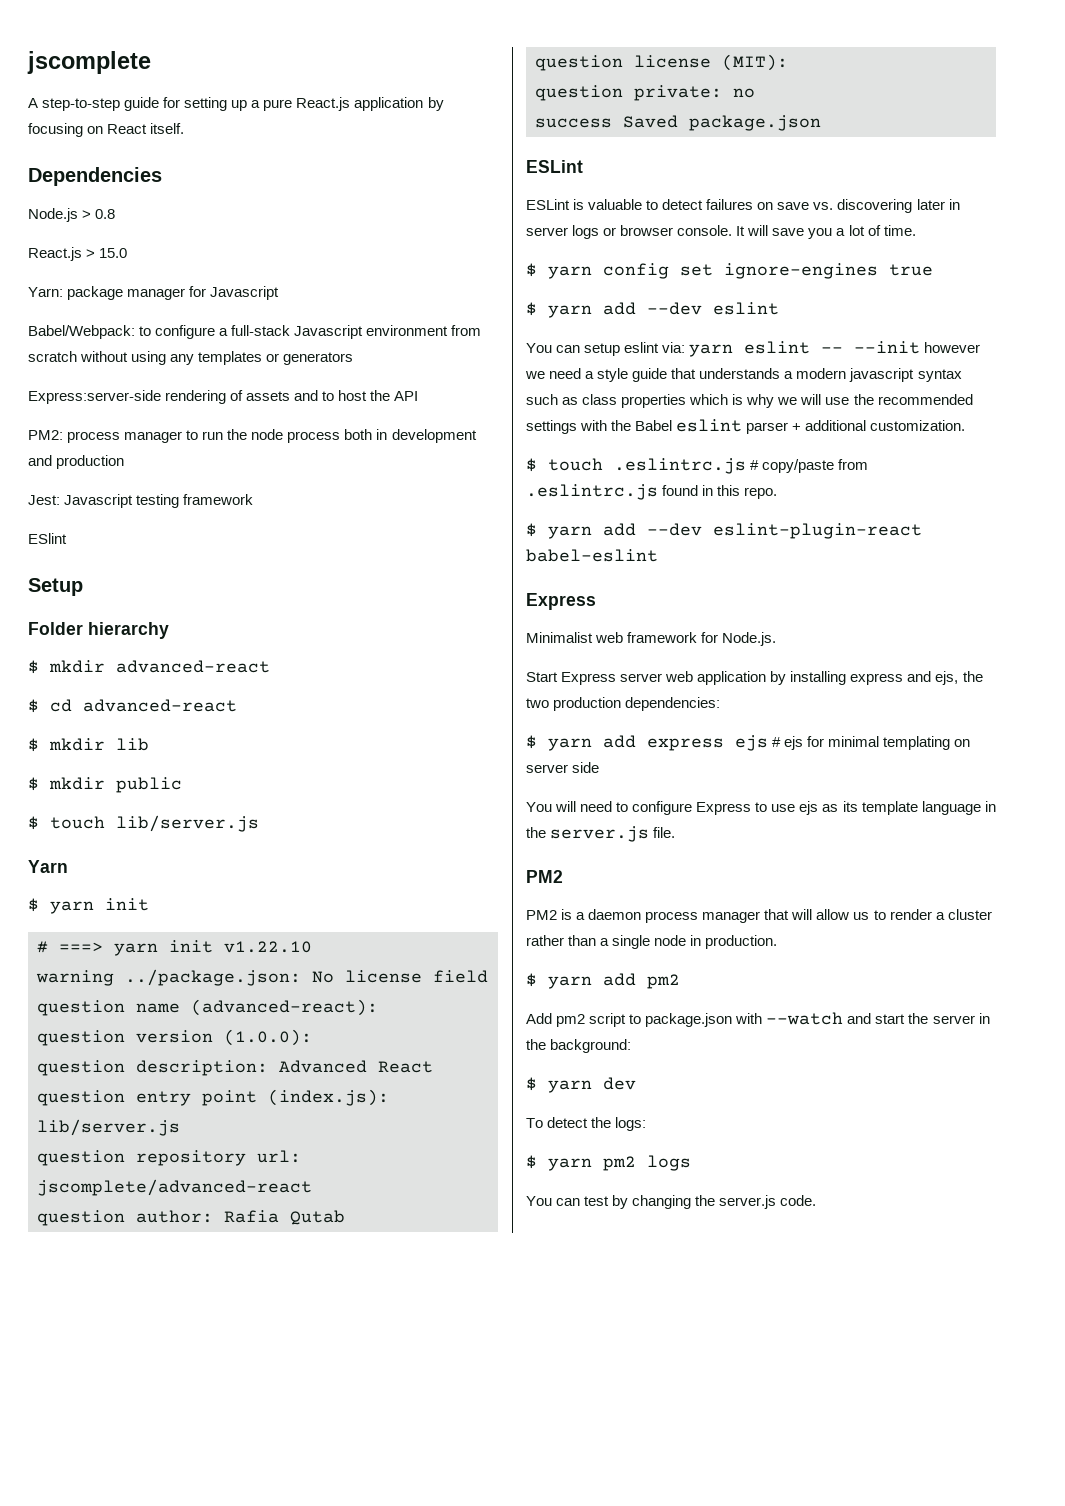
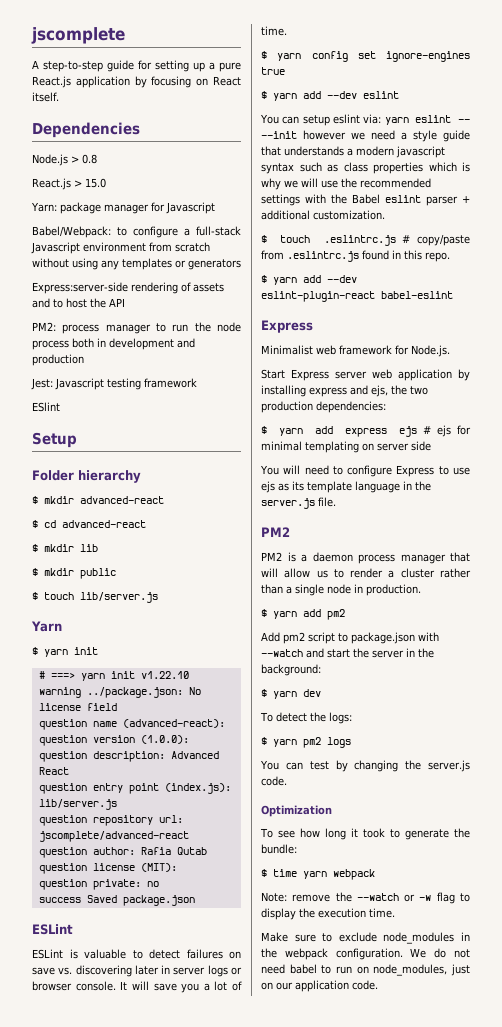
+ Optimization
+ To see how long it took to generate the bundle:
+ $ time yarn webpack
+ Note: remove the --watch or -w flag to display the execution time.
+ Make sure to exclude node_modules in the webpack configuration. We do not need babel to run on node_modules, just on our application code.

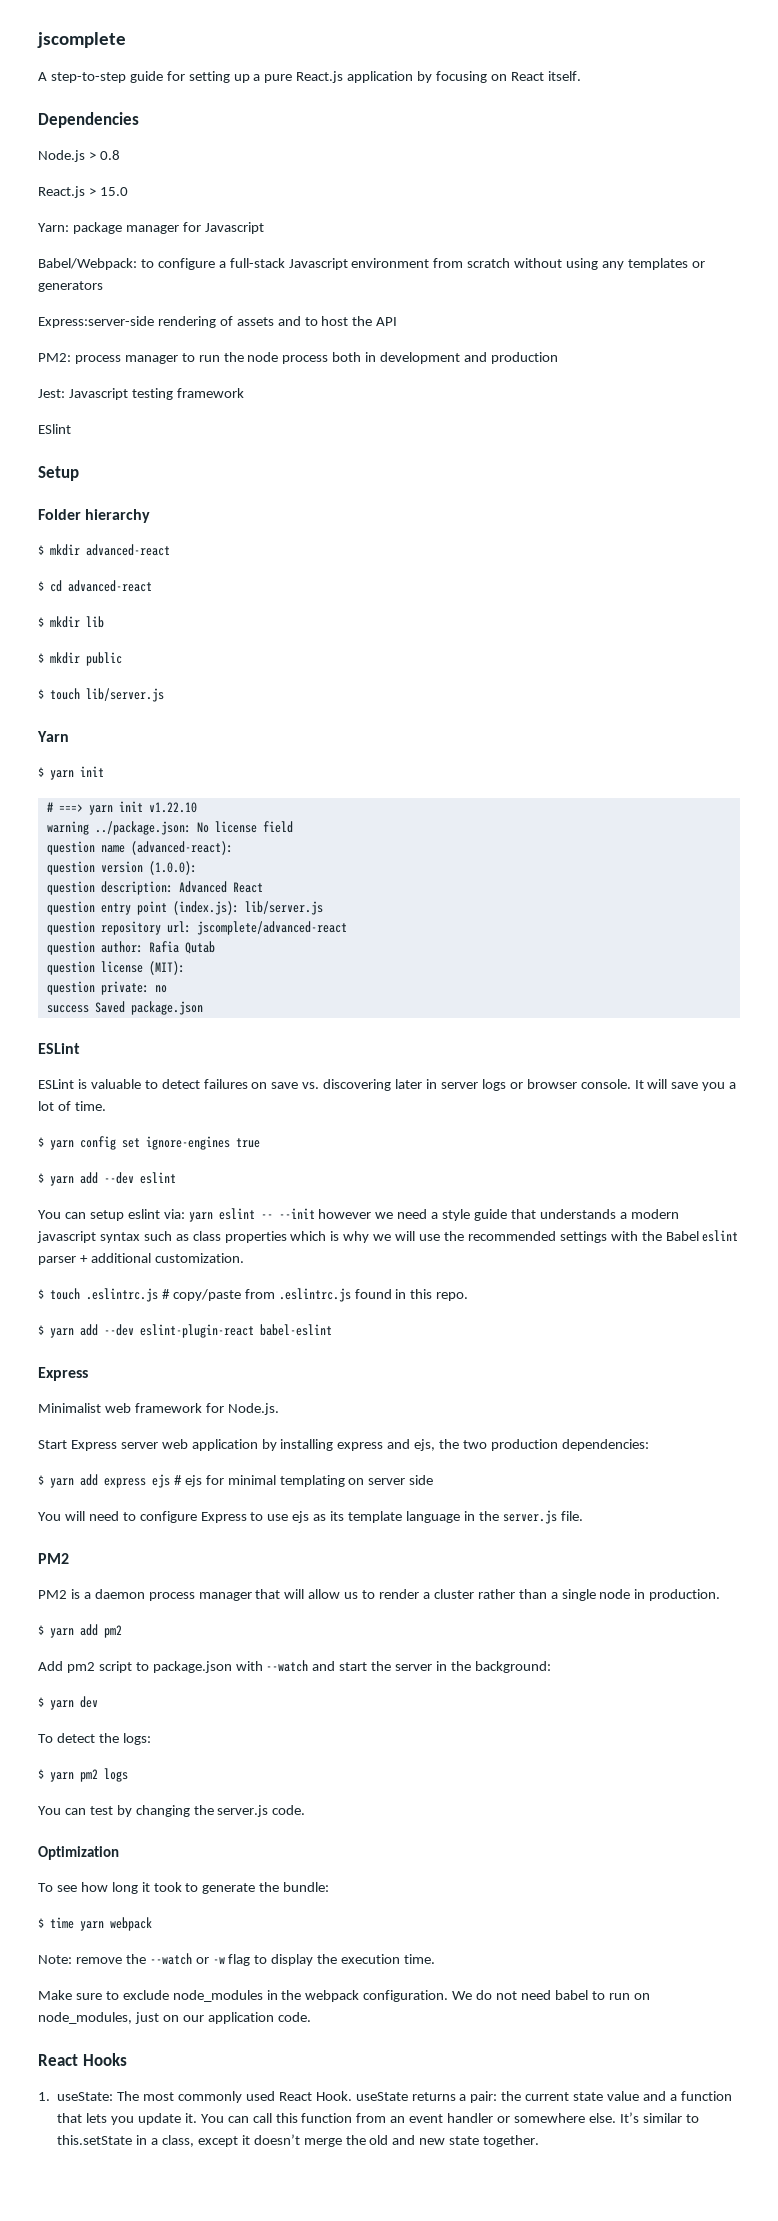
+ React Hooks
+ 1. useState: The most commonly used React Hook. useState returns a pair: the current state value and a function that lets you update it. You can call this function from an event handler or somewhere else. It’s similar to this.setState in a class, except it doesn’t merge the old and new state together.

